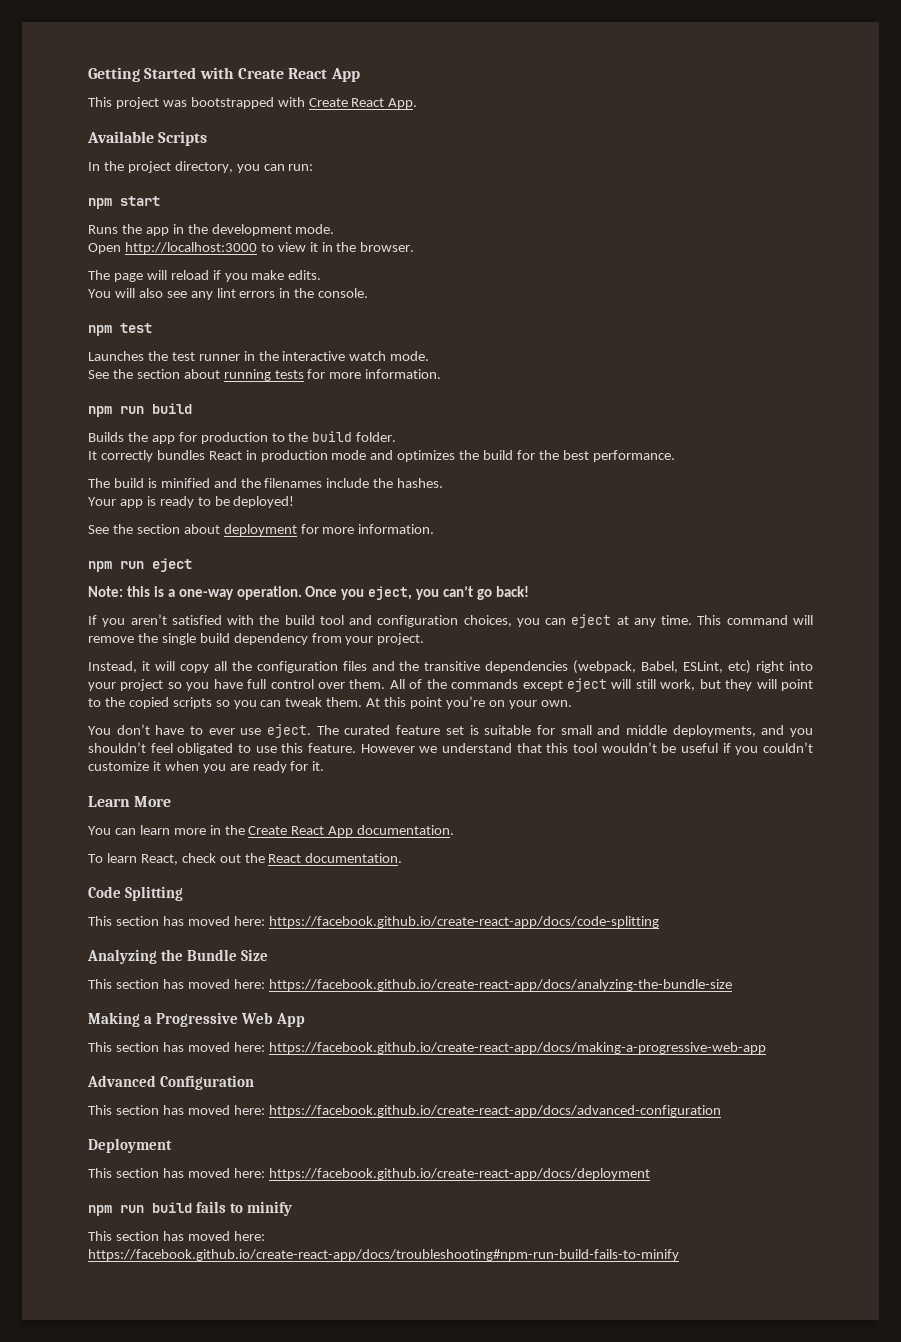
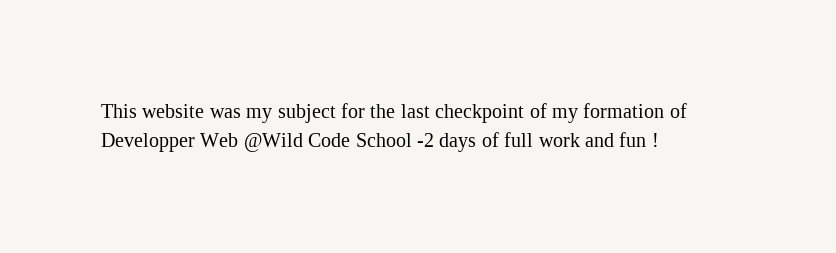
- Getting Started with Create React App
- This project was bootstrapped with Create React App.
- Available Scripts
- In the project directory, you can run:
- npm start
- Runs the app in the development mode.
- Open http://localhost:3000 to view it in the browser.
- The page will reload if you make edits.
- You will also see any lint errors in the console.
- npm test
- Launches the test runner in the interactive watch mode.
- See the section about running tests for more information.
- npm run build
- Builds the app for production to the build folder.
- It correctly bundles React in production mode and optimizes the build for the best performance.
- The build is minified and the filenames include the hashes.
- Your app is ready to be deployed!
- See the section about deployment for more information.
- npm run eject
- Note: this is a one-way operation. Once you eject, you can’t go back!
- If you aren’t satisfied with the build tool and configuration choices, you can eject at any time. This command will remove the single build dependency from your project.
- Instead, it will copy all the configuration files and the transitive dependencies (webpack, Babel, ESLint, etc) right into your project so you have full control over them. All of the commands except eject will still work, but they will point to the copied scripts so you can tweak them. At this point you’re on your own.
- You don’t have to ever use eject. The curated feature set is suitable for small and middle deployments, and you shouldn’t feel obligated to use this feature. However we understand that this tool wouldn’t be useful if you couldn’t customize it when you are ready for it.
- Learn More
- You can learn more in the Create React App documentation.
- To learn React, check out the React documentation.
- Code Splitting
- This section has moved here: https://facebook.github.io/create-react-app/docs/code-splitting
- Analyzing the Bundle Size
- This section has moved here: https://facebook.github.io/create-react-app/docs/analyzing-the-bundle-size
- Making a Progressive Web App
- This section has moved here: https://facebook.github.io/create-react-app/docs/making-a-progressive-web-app
- Advanced Configuration
- This section has moved here: https://facebook.github.io/create-react-app/docs/advanced-configuration
- Deployment
- This section has moved here: https://facebook.github.io/create-react-app/docs/deployment
- npm run build fails to minify
- This section has moved here: https://facebook.github.io/create-react-app/docs/troubleshooting#npm-run-build-fails-to-minify
+ This website was my subject for the last checkpoint of my formation of Developper Web @Wild Code School -2 days of full work and fun !

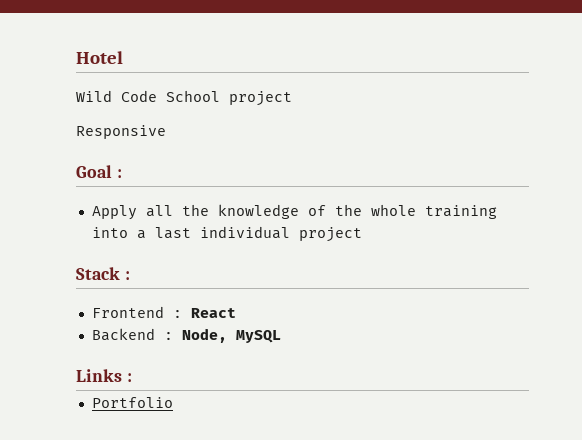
- This website was my subject for the last checkpoint of my formation of Developper Web @Wild Code School -2 days of full work and fun !
+ Hotel
+ Wild Code School project
+ Responsive
+ Goal :
+ Apply all the knowledge of the whole training into a last individual project
+ Stack :
+ Frontend : React
+ Backend : Node, MySQL
+ Links :
+ Portfolio

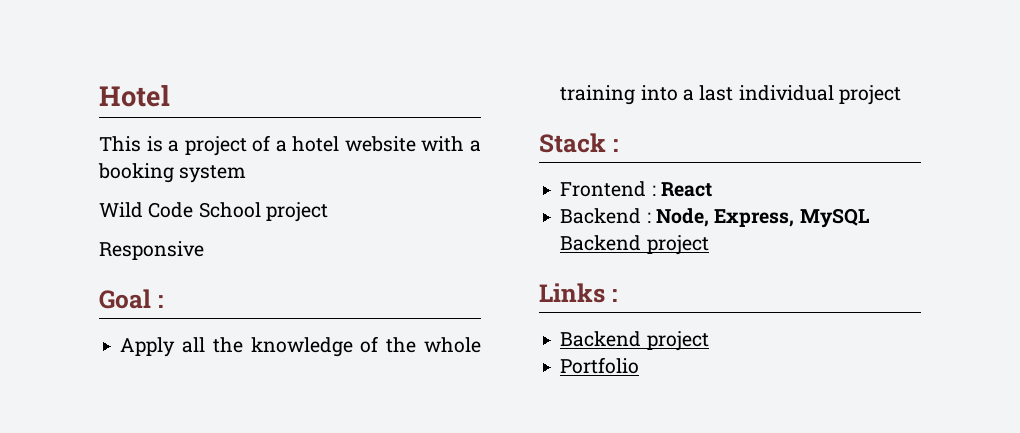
+ This is a project of a hotel website with a booking system
- Backend : Node, MySQL
+ Backend : Node, Express, MySQL Backend project
  Links :
+ Backend project

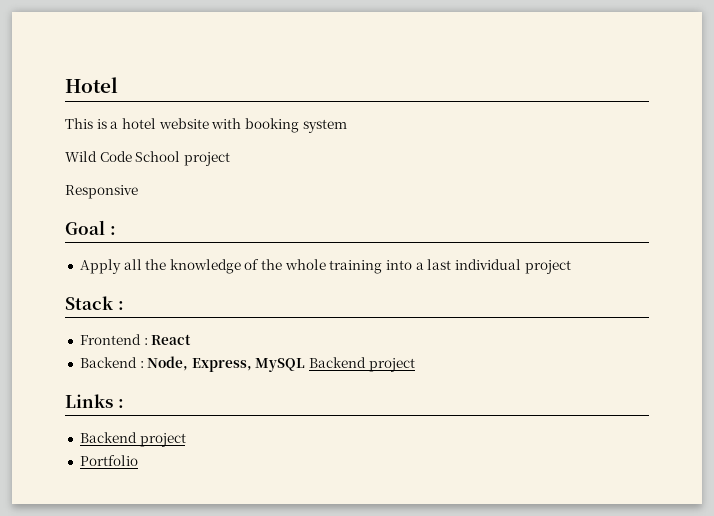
- This is a project of a hotel website with a booking system
+ This is a hotel website with booking system

